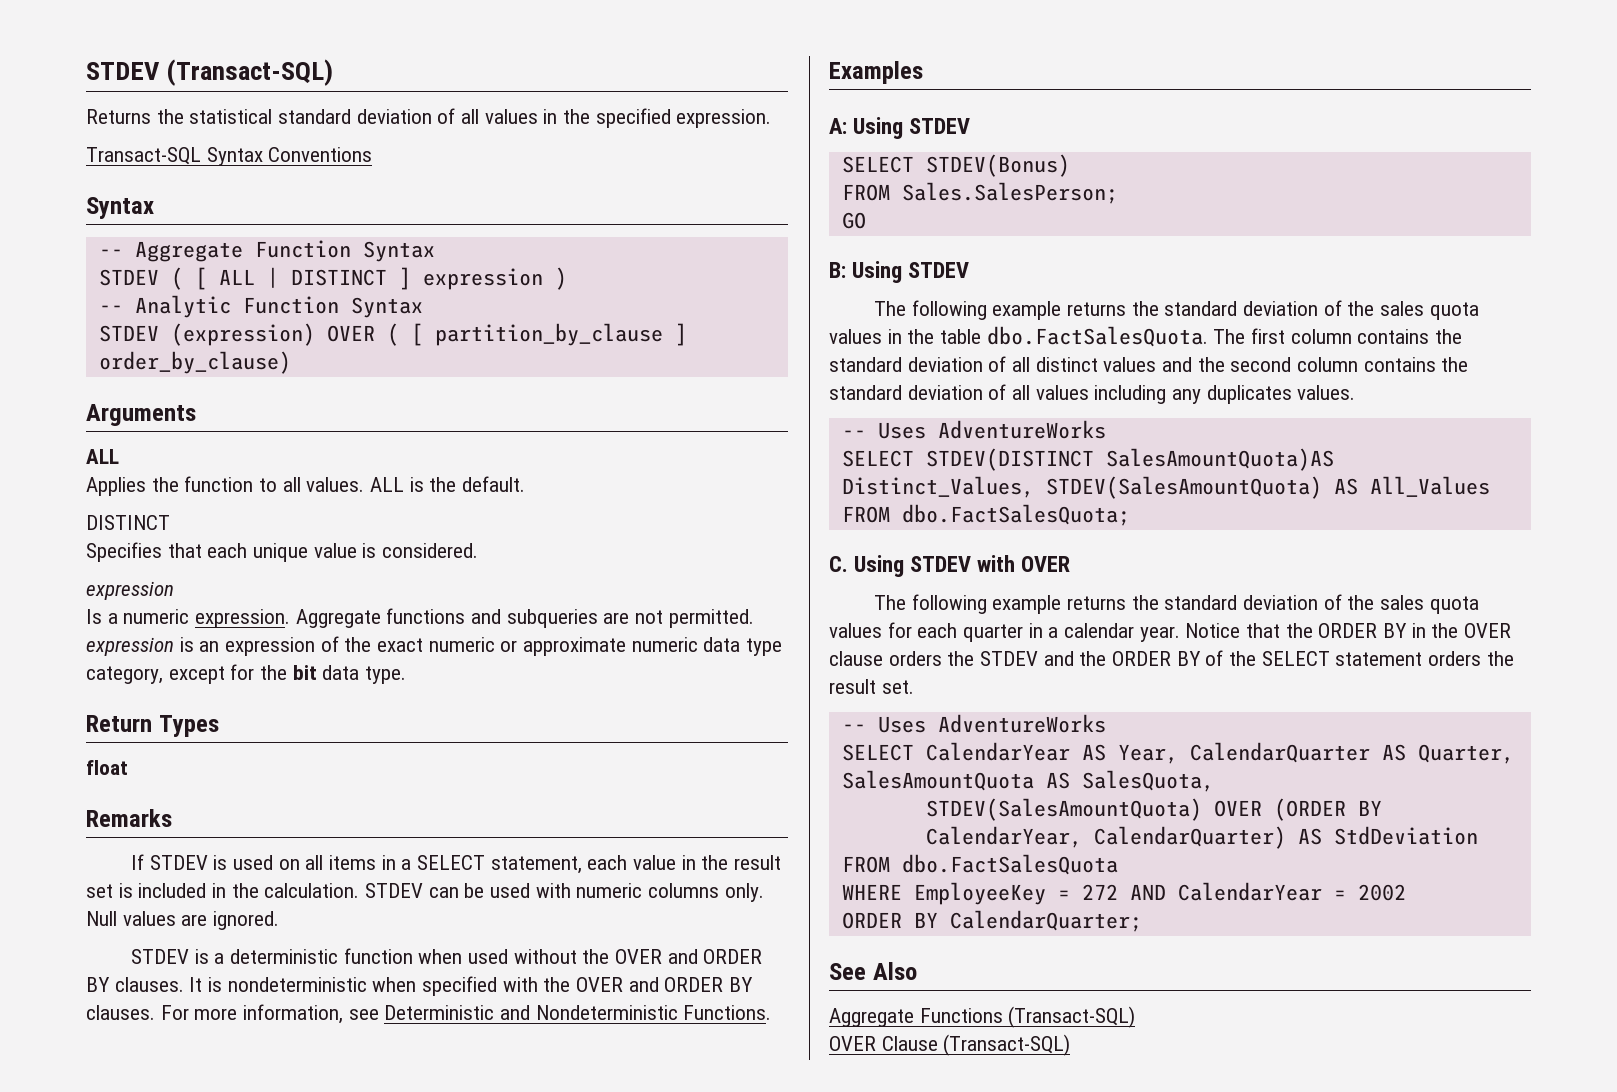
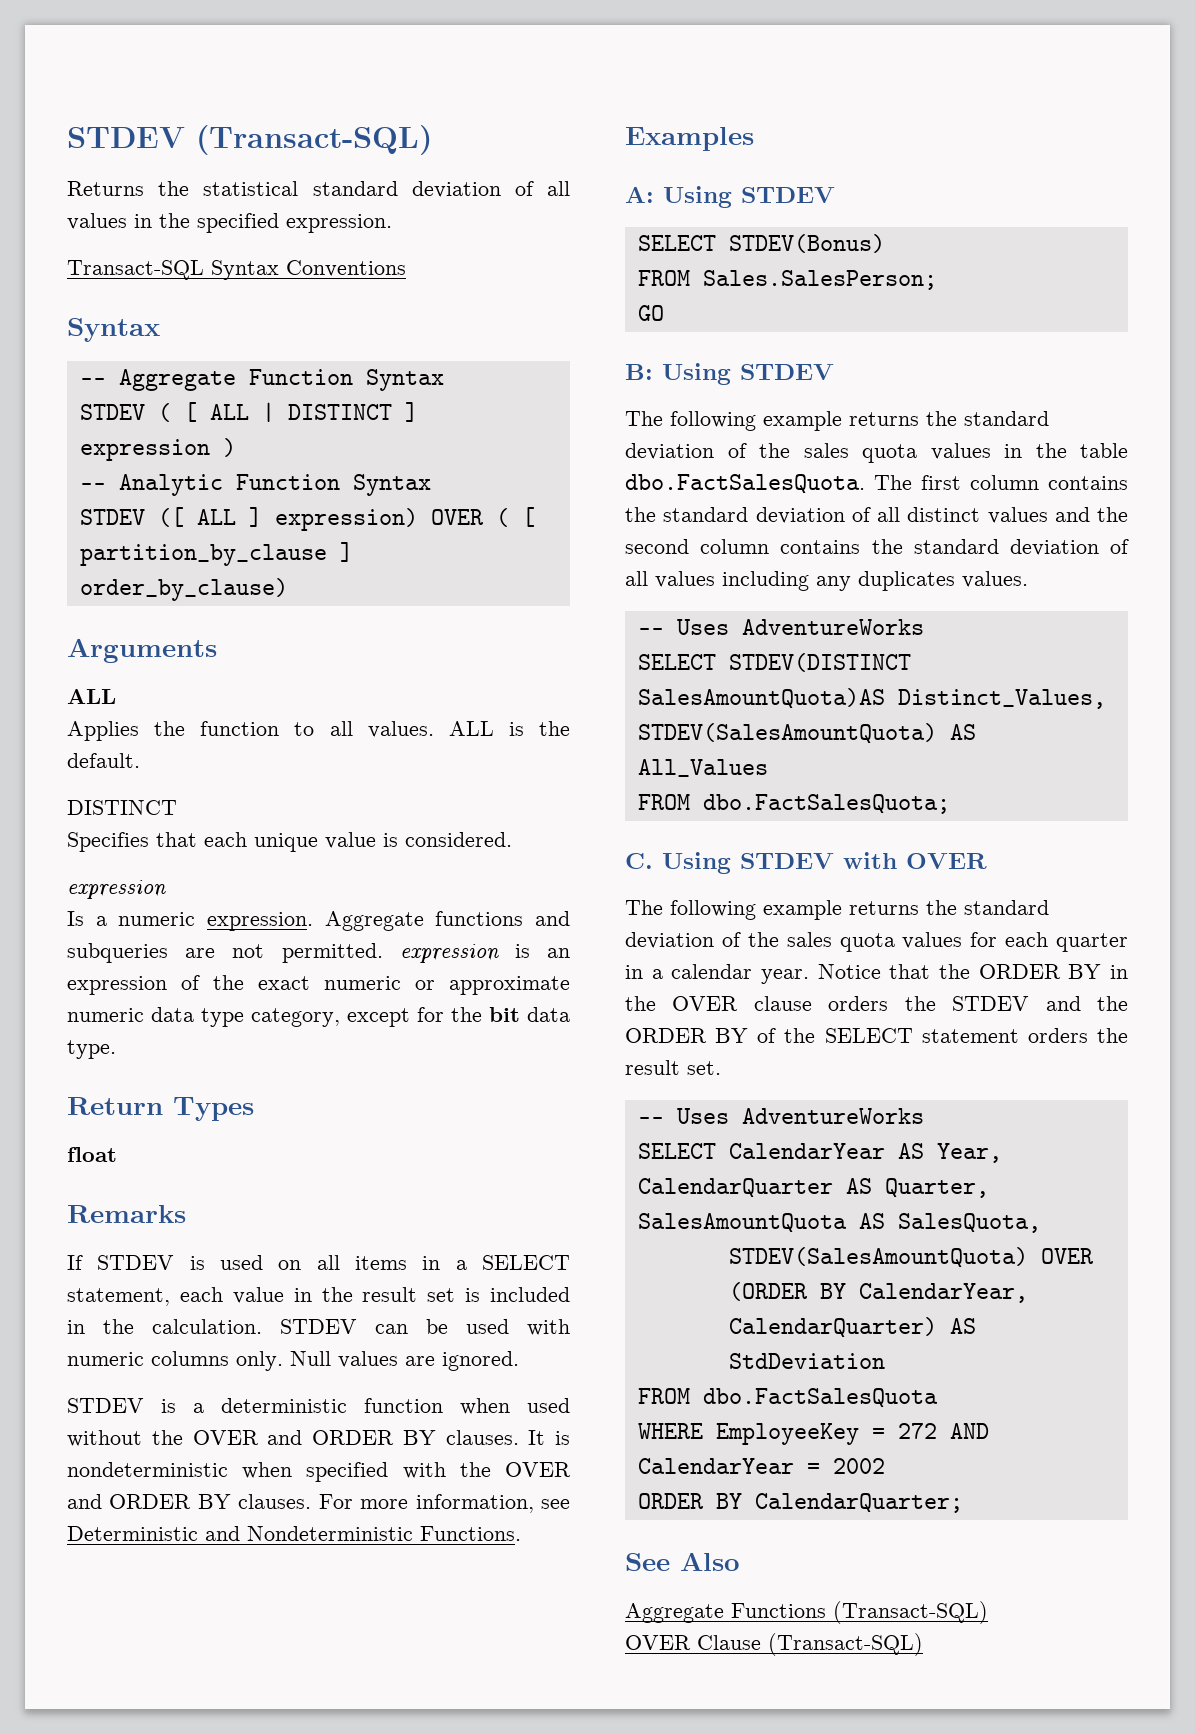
- STDEV (expression) OVER ( [ partition_by_clause ] order_by_clause)
+ STDEV ([ ALL ] expression) OVER ( [ partition_by_clause ] order_by_clause)

